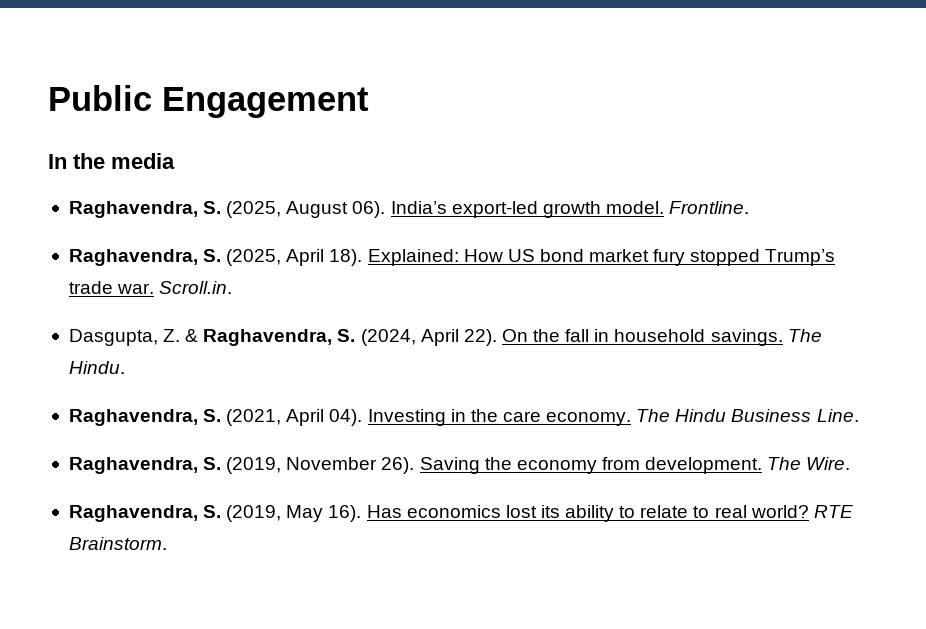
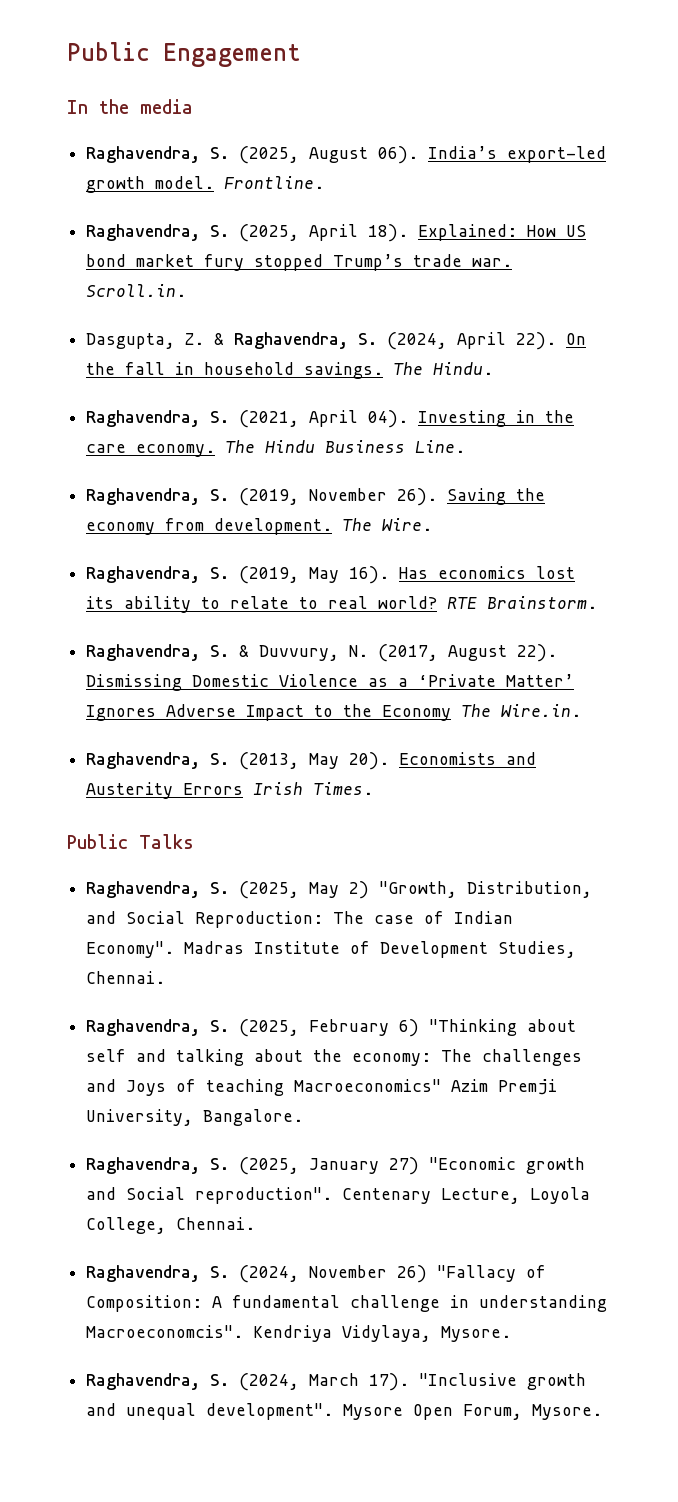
+ Raghavendra, S. & Duvvury, N. (2017, August 22). Dismissing Domestic Violence as a ‘Private Matter’ Ignores Adverse Impact to the Economy The Wire.in.
+ Raghavendra, S. (2013, May 20). Economists and Austerity Errors Irish Times.
+ Public Talks
+ Raghavendra, S. (2025, May 2) "Growth, Distribution, and Social Reproduction: The case of Indian Economy". Madras Institute of Development Studies, Chennai.
+ Raghavendra, S. (2025, February 6) "Thinking about self and talking about the economy: The challenges and Joys of teaching Macroeconomics" Azim Premji University, Bangalore.
+ Raghavendra, S. (2025, January 27) "Economic growth and Social reproduction". Centenary Lecture, Loyola College, Chennai.
+ Raghavendra, S. (2024, November 26) "Fallacy of Composition: A fundamental challenge in understanding Macroeconomcis". Kendriya Vidylaya, Mysore.
+ Raghavendra, S. (2024, March 17). "Inclusive growth and unequal development". Mysore Open Forum, Mysore.

